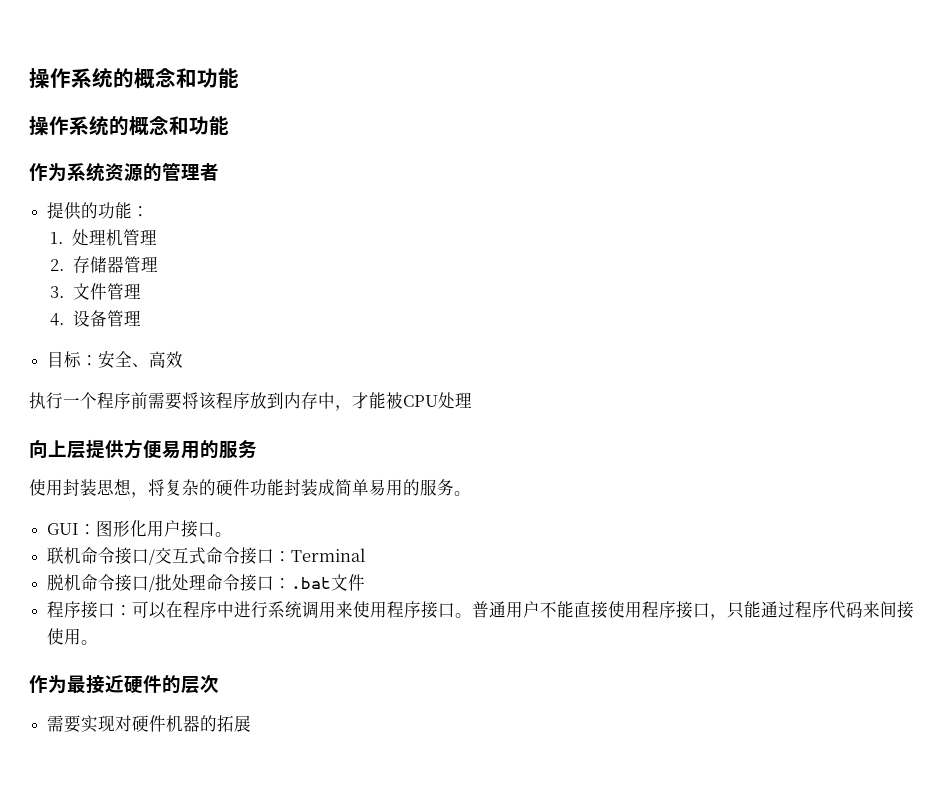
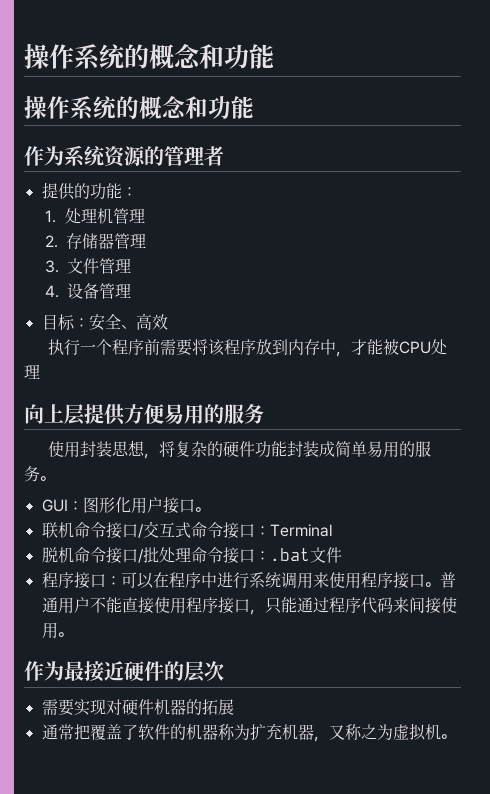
+ 通常把覆盖了软件的机器称为扩充机器，又称之为虚拟机。

